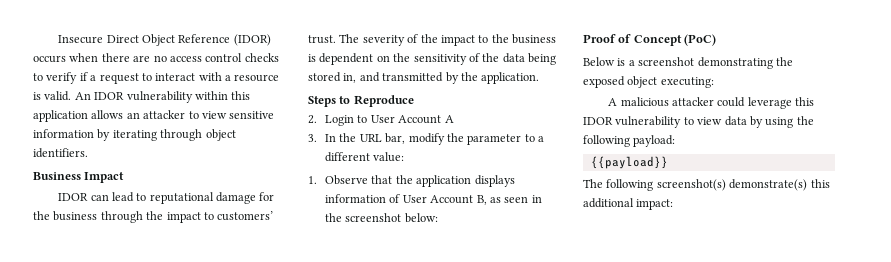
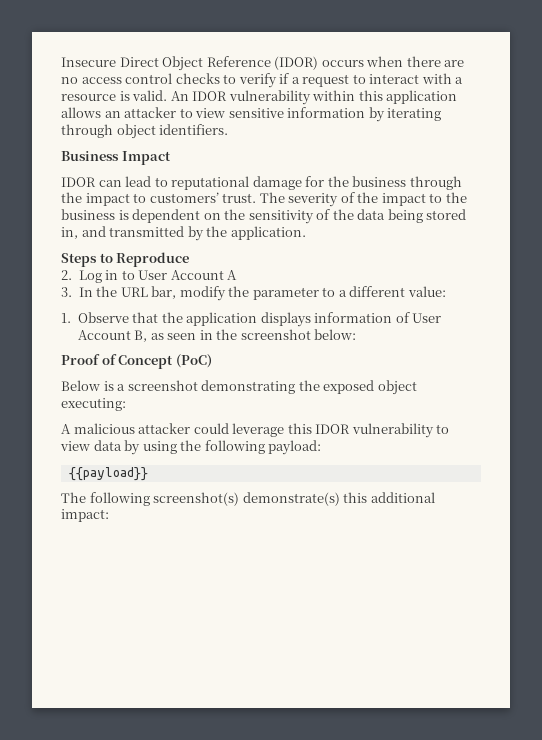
- 2. Login to User Account A
+ 2. Log in to User Account A

